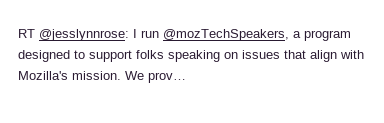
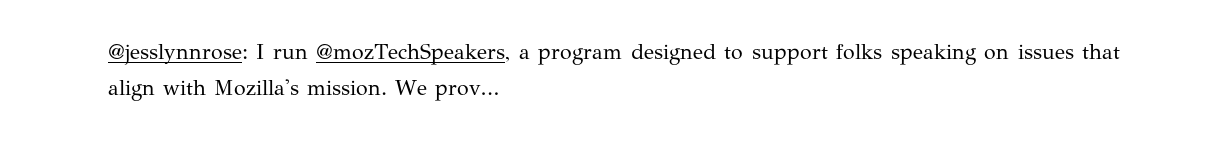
- RT @jesslynnrose: I run @mozTechSpeakers, a program designed to support folks speaking on issues that align with Mozilla's mission.
+ @jesslynnrose: I run @mozTechSpeakers, a program designed to support folks speaking on issues that align with Mozilla's mission.

